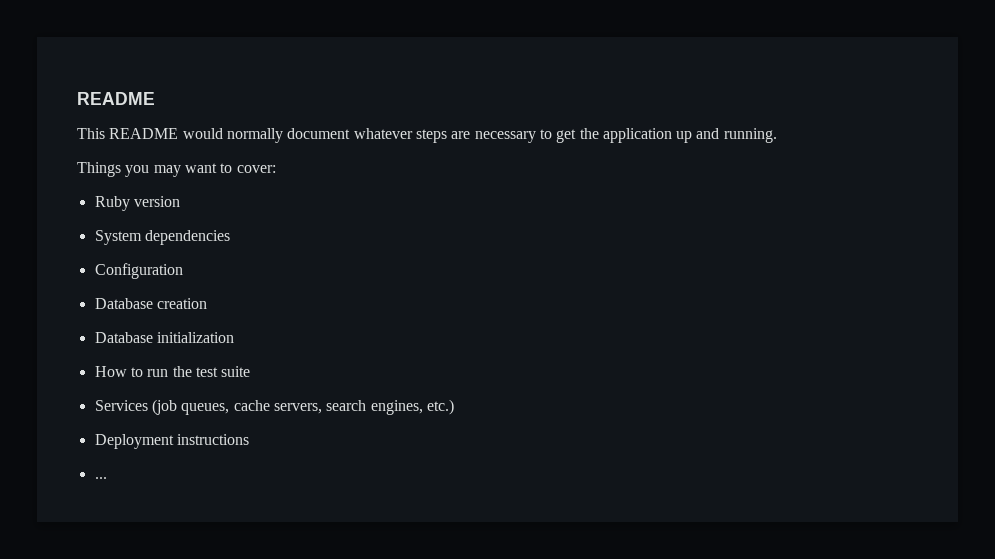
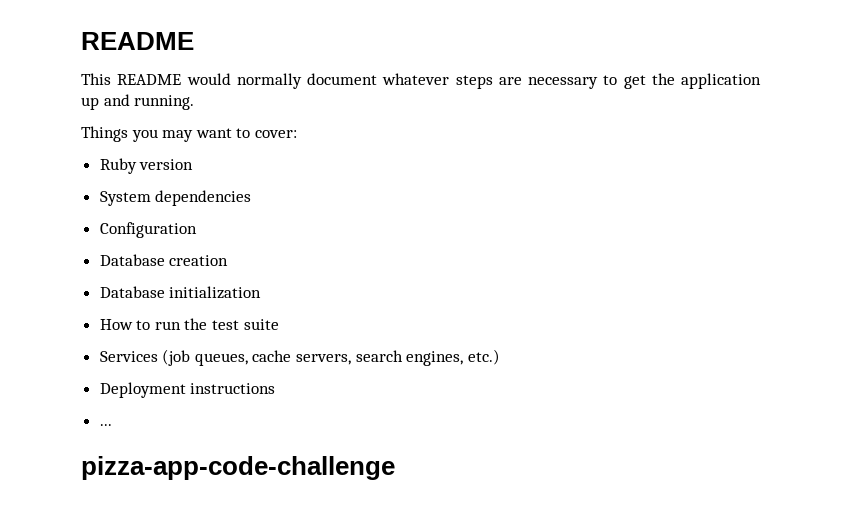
+ pizza-app-code-challenge

